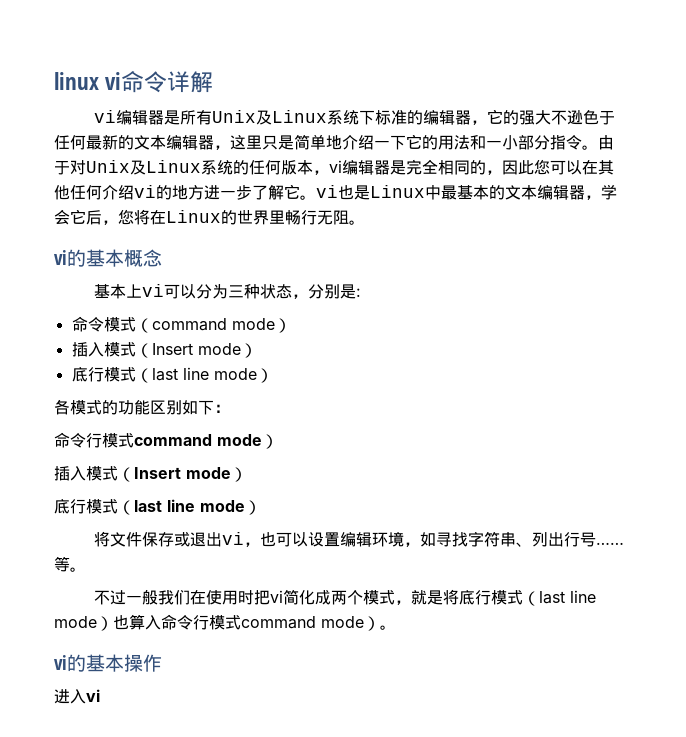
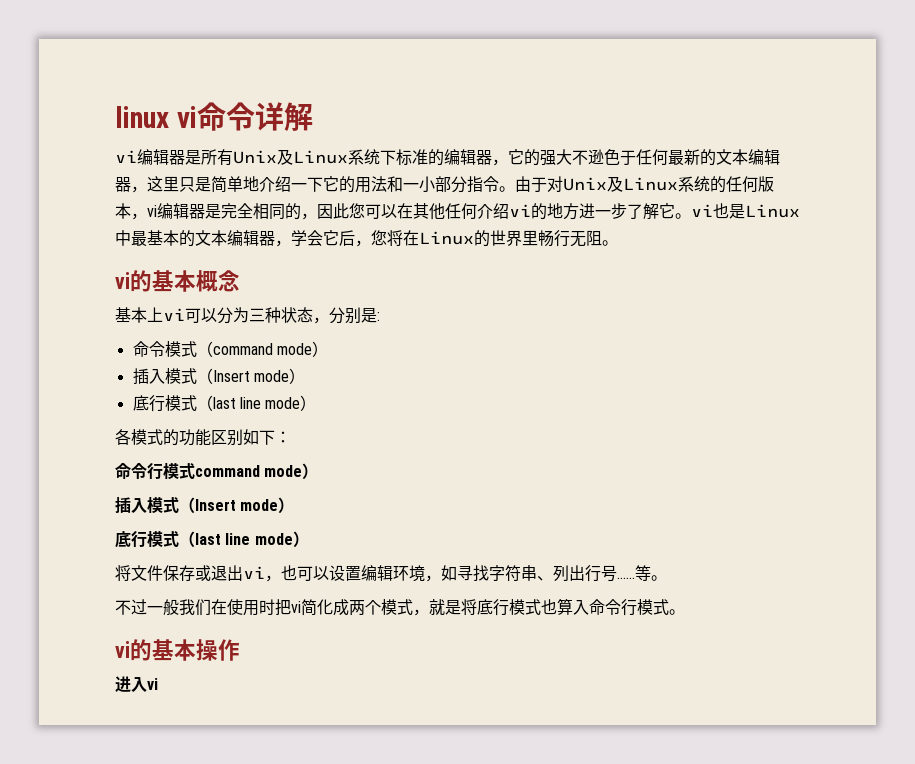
- 不过一般我们在使用时把vi简化成两个模式，就是将底行模式（last line mode）也算入命令行模式command mode）。
+ 不过一般我们在使用时把vi简化成两个模式，就是将底行模式也算入命令行模式。

